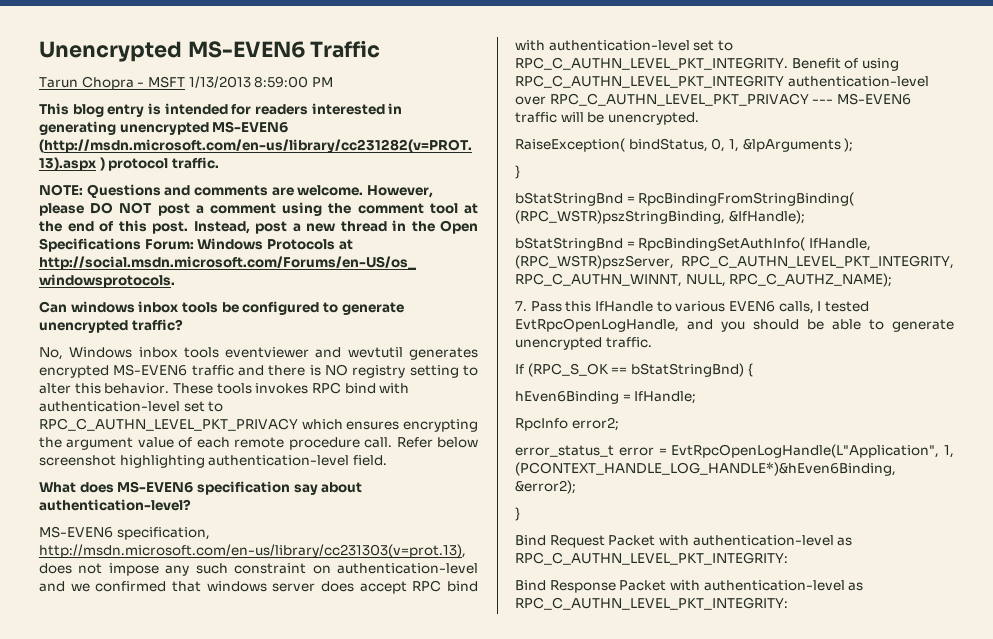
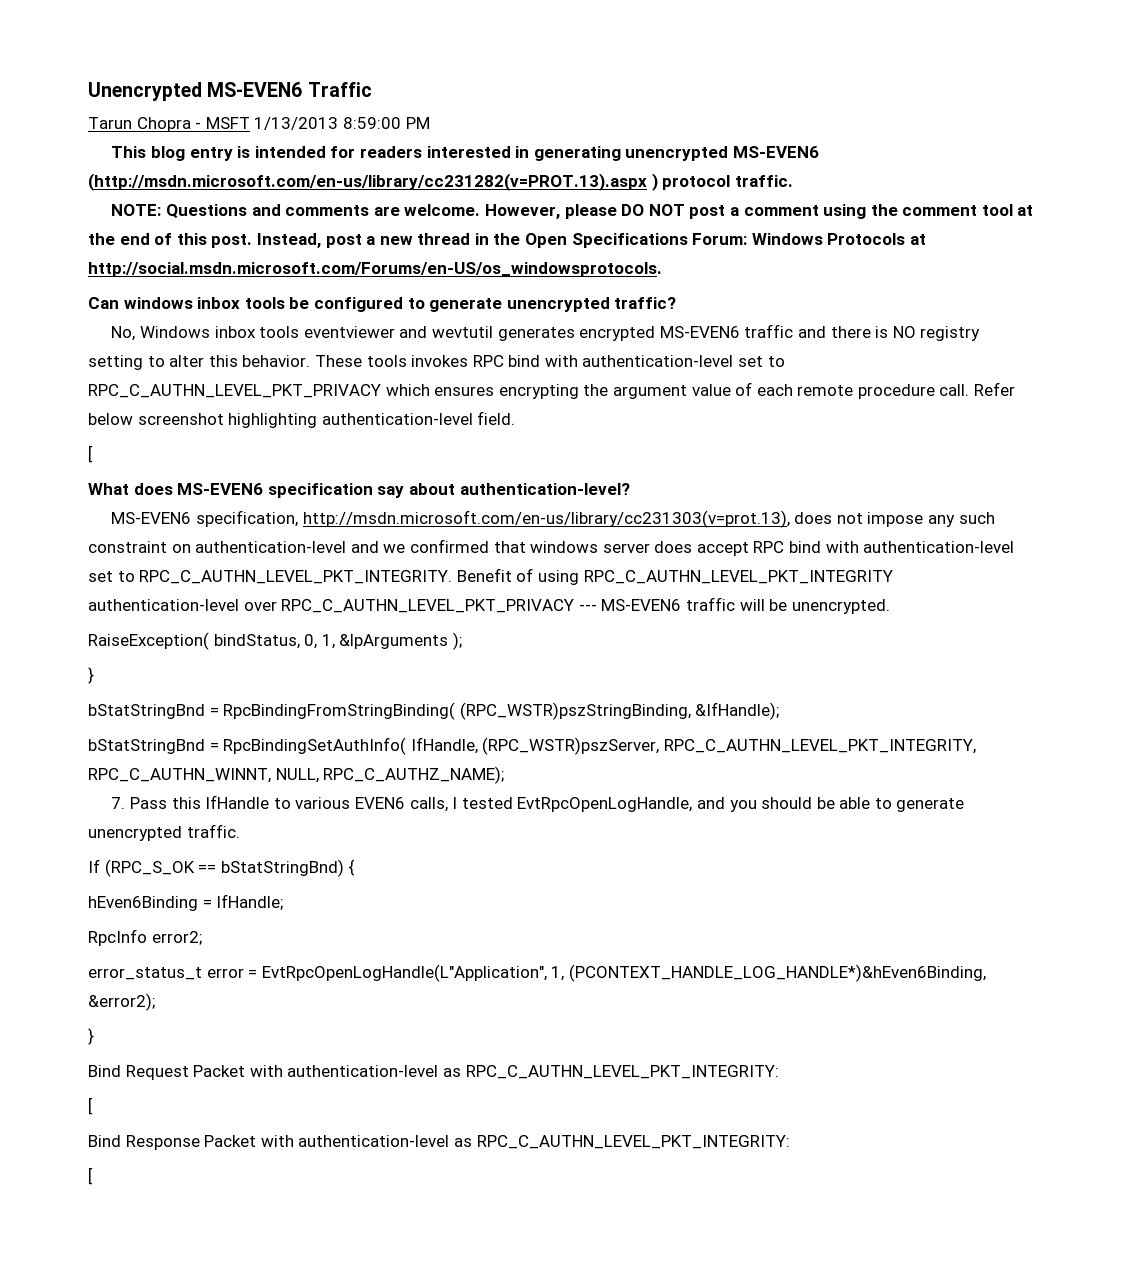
  Refer below screenshot highlighting authentication-level field.
+ [
  Bind Request Packet with authentication-level as RPC_C_AUTHN_LEVEL_PKT_INTEGRITY:
+ [
  Bind Response Packet with authentication-level as RPC_C_AUTHN_LEVEL_PKT_INTEGRITY:
+ [

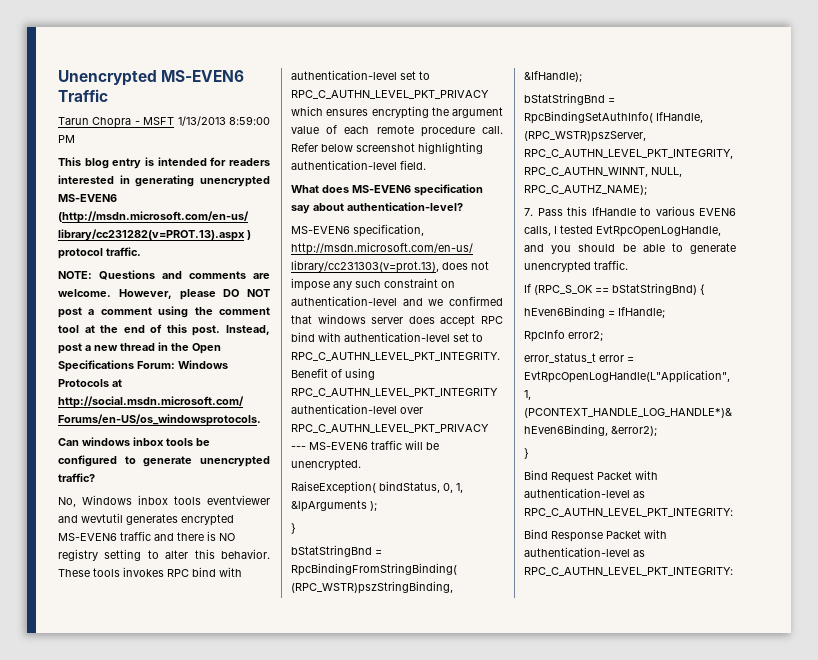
  Refer below screenshot highlighting authentication-level field.
- [
  Bind Request Packet with authentication-level as RPC_C_AUTHN_LEVEL_PKT_INTEGRITY:
- [
  Bind Response Packet with authentication-level as RPC_C_AUTHN_LEVEL_PKT_INTEGRITY:
- [

